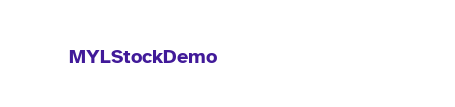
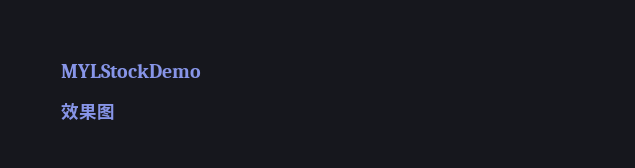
+ 效果图

